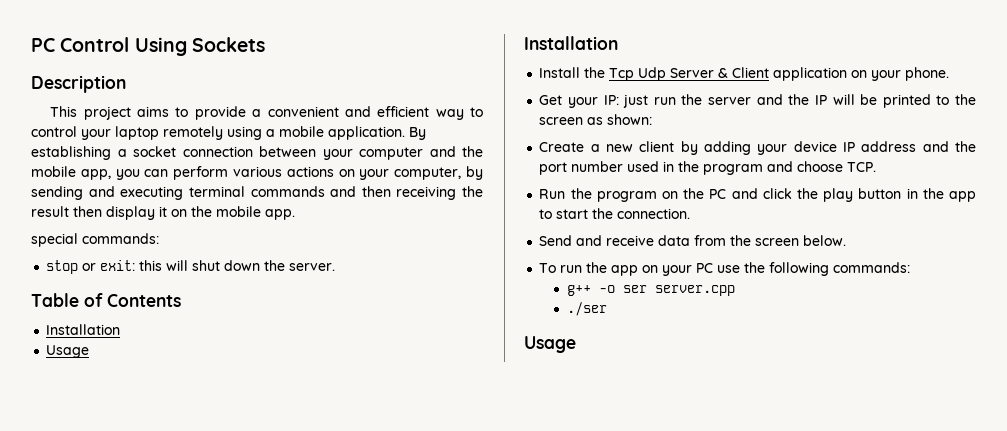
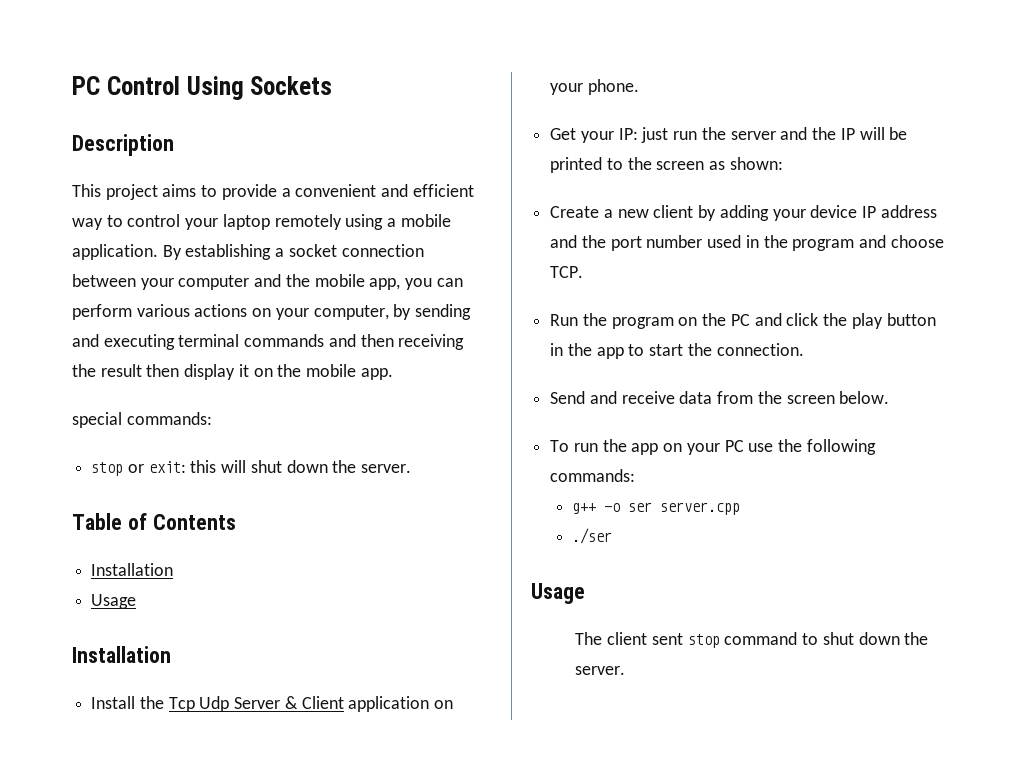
+ The client sent stop command to shut down the server.

